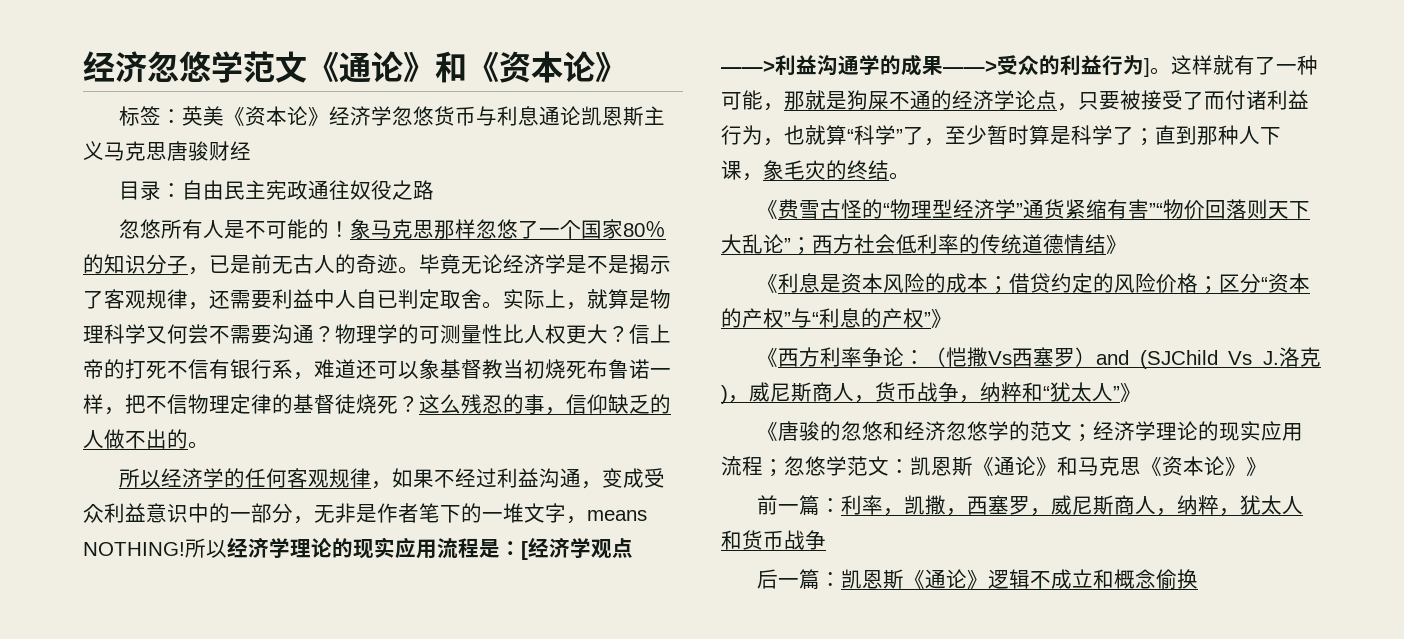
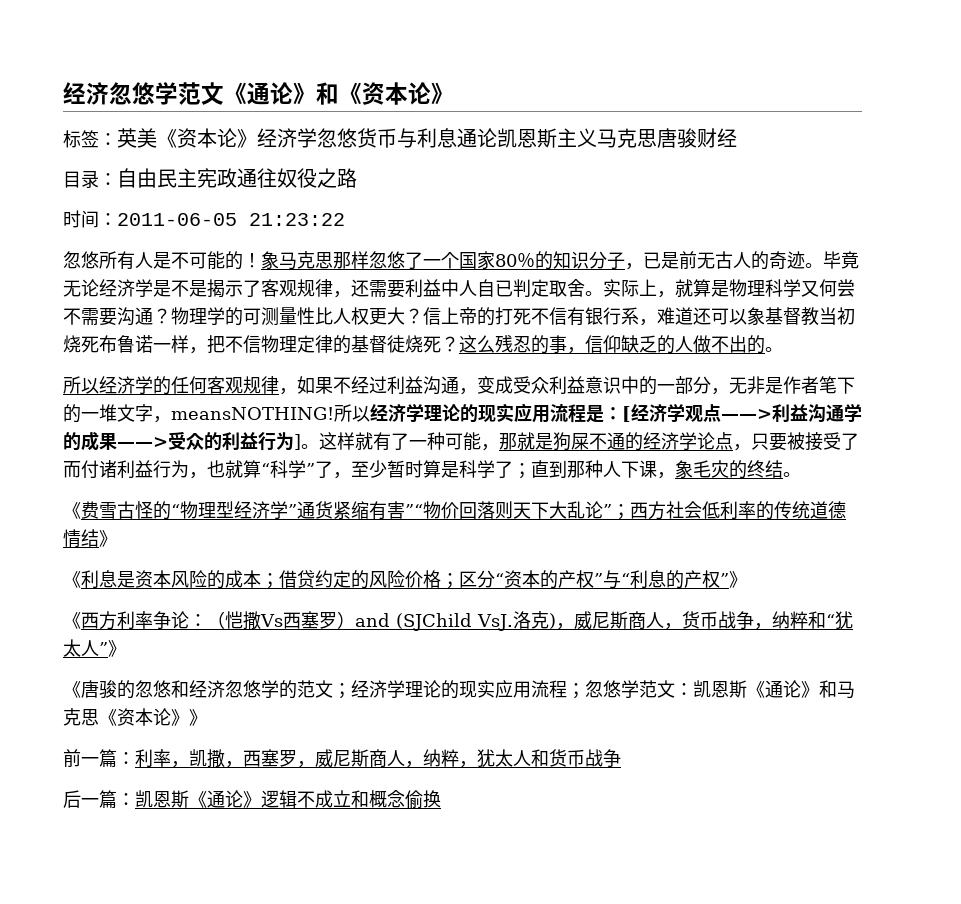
+ 时间：2011-06-05 21:23:22
- 所以经济学的任何客观规律，如果不经过利益沟通，变成受众利益意识中的一部分，无非是作者笔下的一堆文字，means NOTHING!
+ 所以经济学的任何客观规律，如果不经过利益沟通，变成受众利益意识中的一部分，无非是作者笔下的一堆文字，meansNOTHING!
- 《西方利率争论：（恺撒Vs西塞罗）and (SJChild Vs J.洛克)，威尼斯商人，货币战争，纳粹和“犹太人”》
+ 《西方利率争论：（恺撒Vs西塞罗）and (SJChild VsJ.洛克)，威尼斯商人，货币战争，纳粹和“犹太人”》

